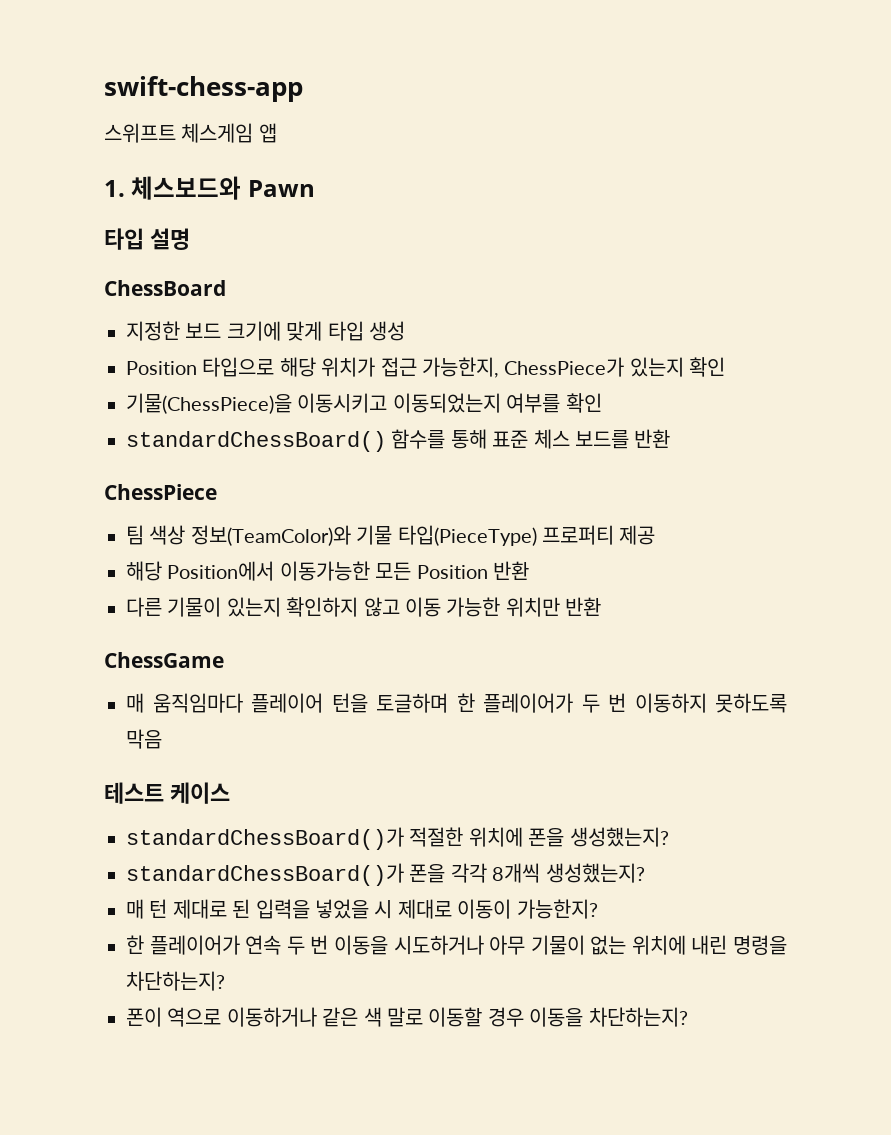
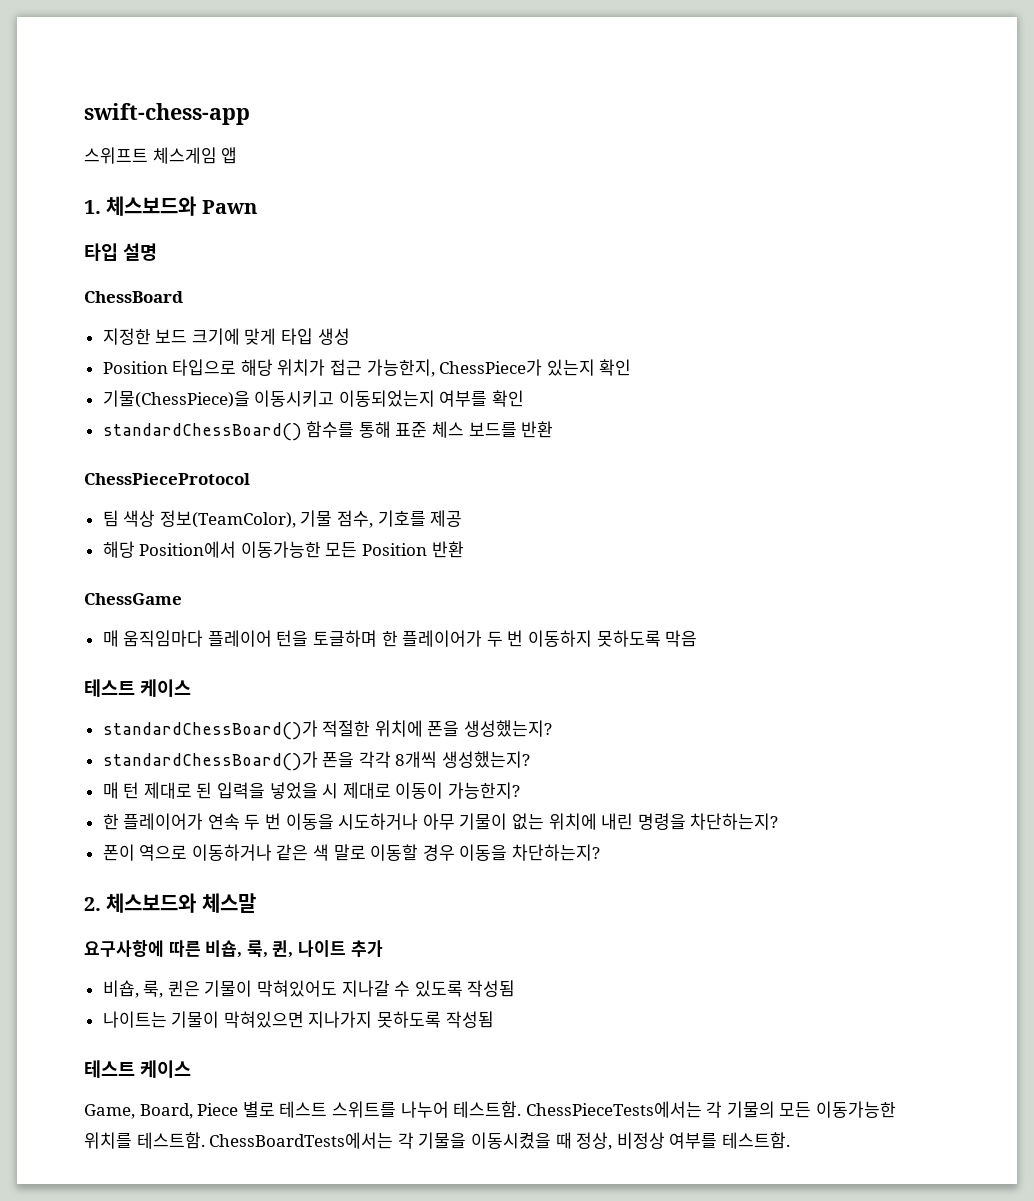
- ChessPiece
+ ChessPieceProtocol
- 팀 색상 정보(TeamColor)와 기물 타입(PieceType) 프로퍼티 제공
+ 팀 색상 정보(TeamColor), 기물 점수, 기호를 제공
- 다른 기물이 있는지 확인하지 않고 이동 가능한 위치만 반환
+ 2. 체스보드와 체스말
+ 요구사항에 따른 비숍, 룩, 퀸, 나이트 추가
+ 비숍, 룩, 퀸은 기물이 막혀있어도 지나갈 수 있도록 작성됨
+ 나이트는 기물이 막혀있으면 지나가지 못하도록 작성됨
+ 테스트 케이스
+ Game, Board, Piece 별로 테스트 스위트를 나누어 테스트함. ChessPieceTests에서는 각 기물의 모든 이동가능한 위치를 테스트함. ChessBoardTests에서는 각 기물을 이동시켰을 때 정상, 비정상 여부를 테스트함.

